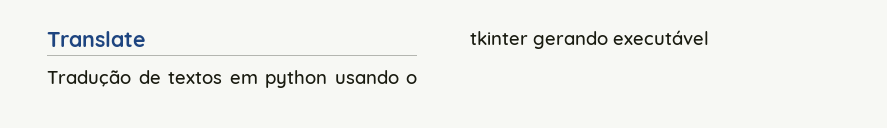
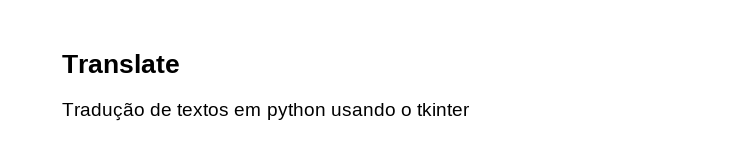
- Tradução de textos em python usando o tkinter gerando executável
+ Tradução de textos em python usando o tkinter

